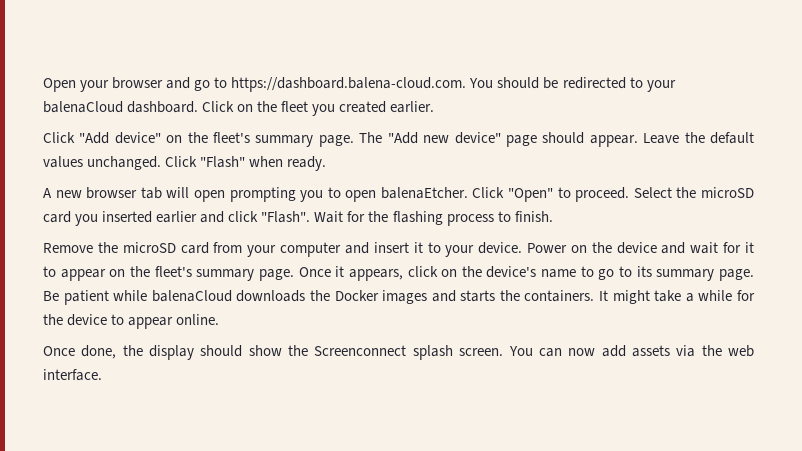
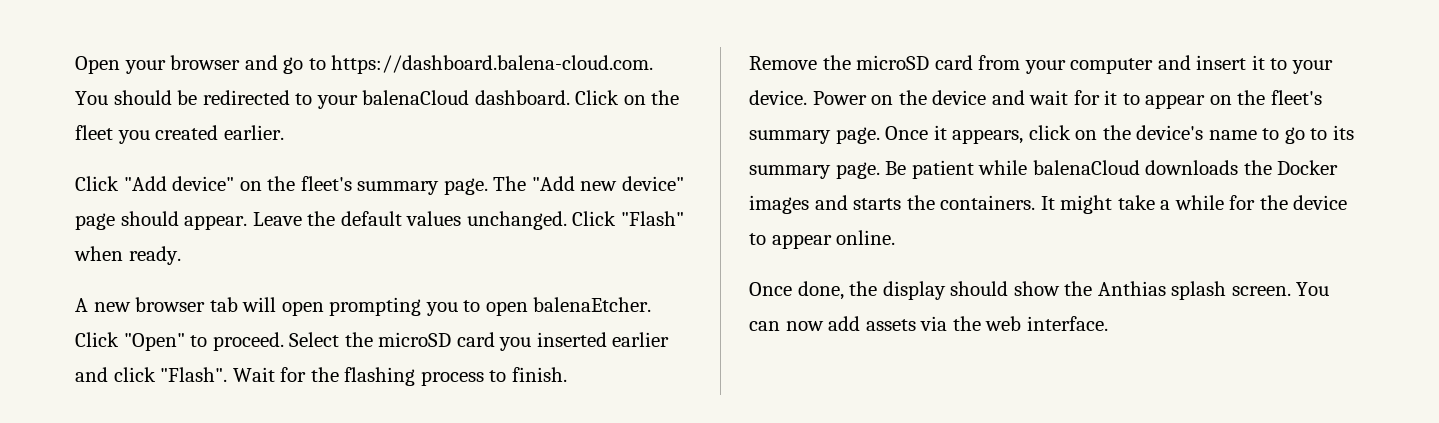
- Once done, the display should show the Screenconnect splash screen.
+ Once done, the display should show the Anthias splash screen.

